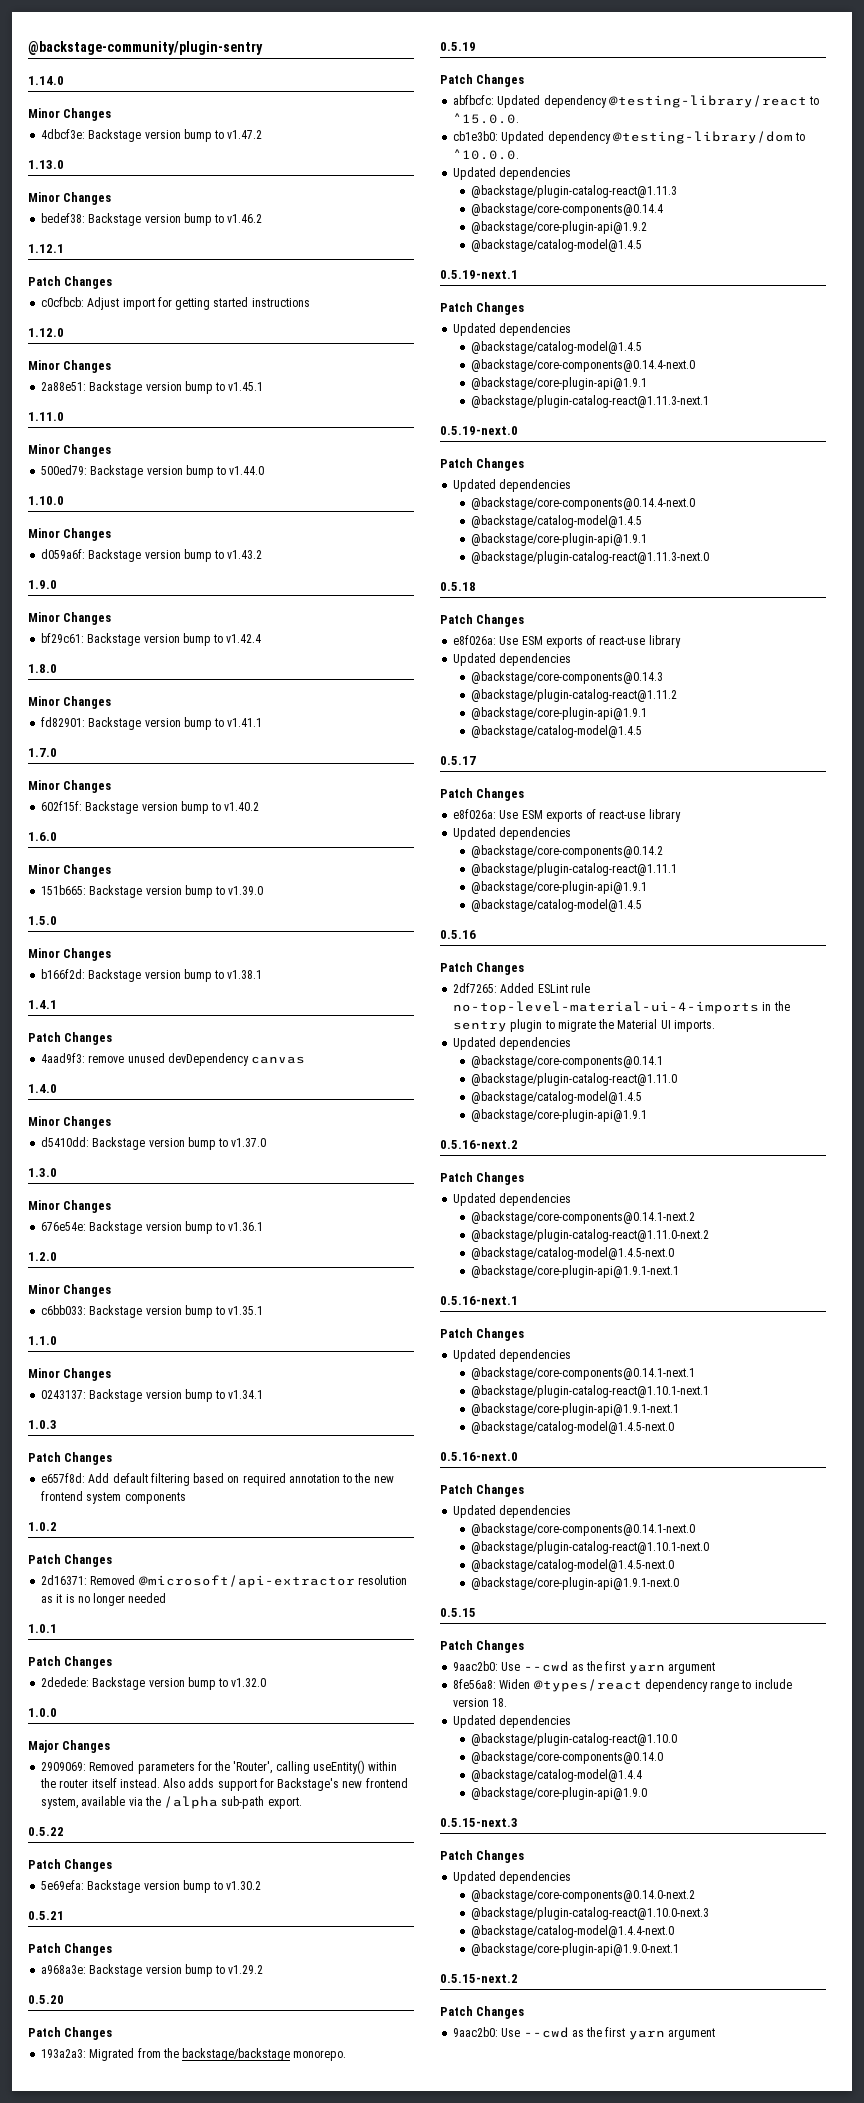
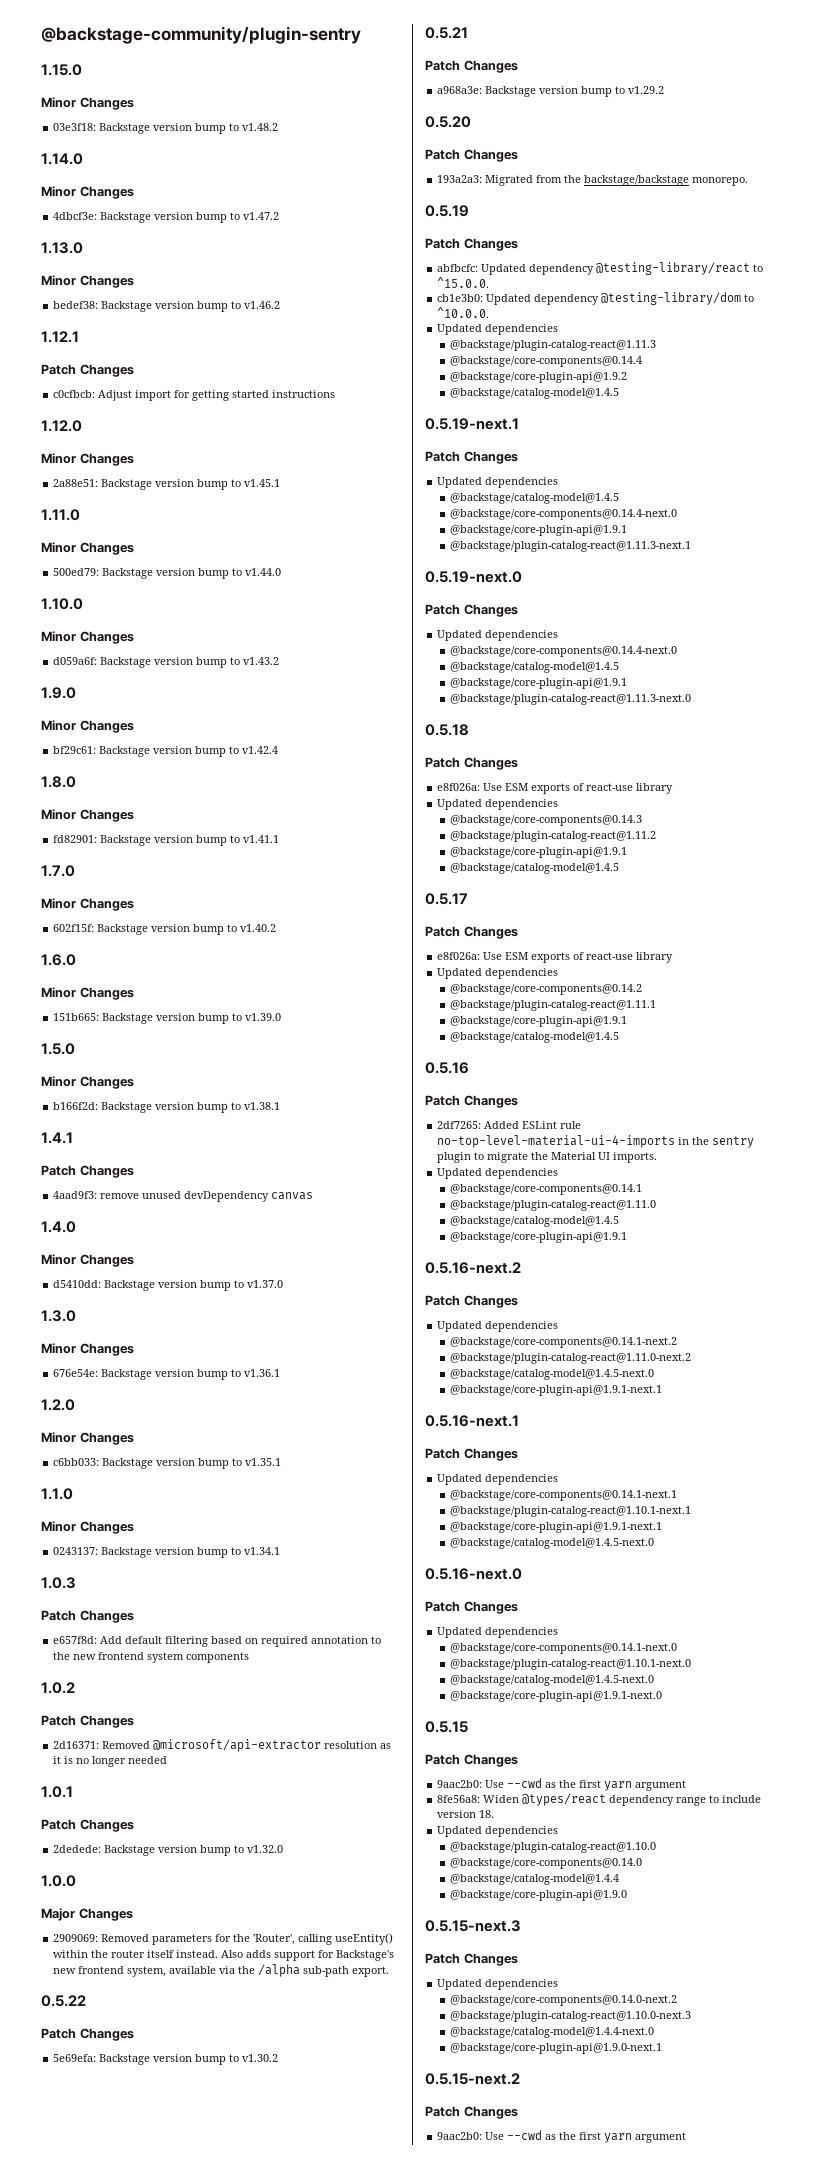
+ 1.15.0
+ Minor Changes
+ 03e3f18: Backstage version bump to v1.48.2

